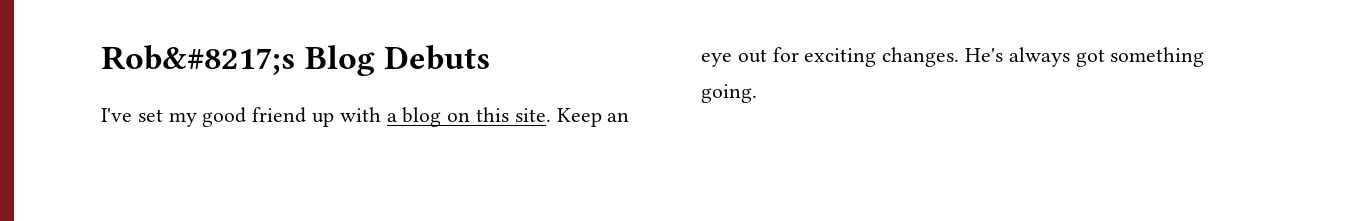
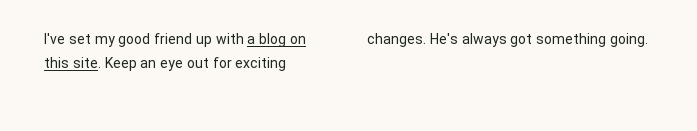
- Rob&#8217;s Blog Debuts

